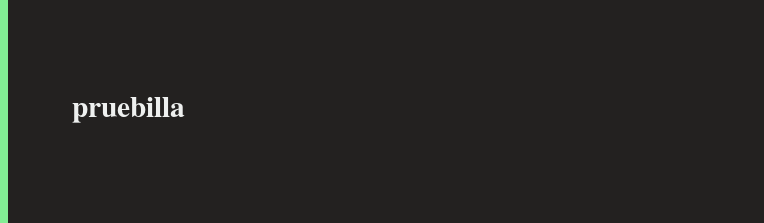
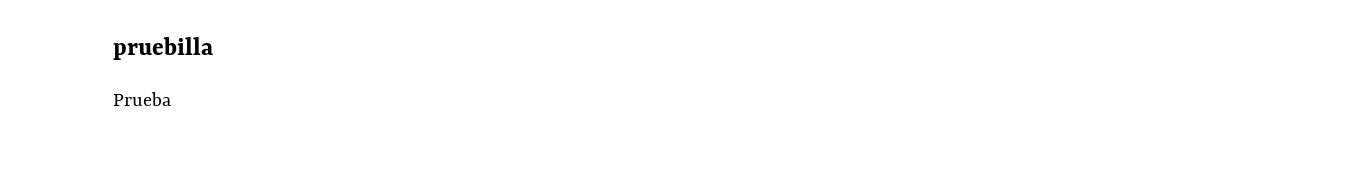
+ Prueba

